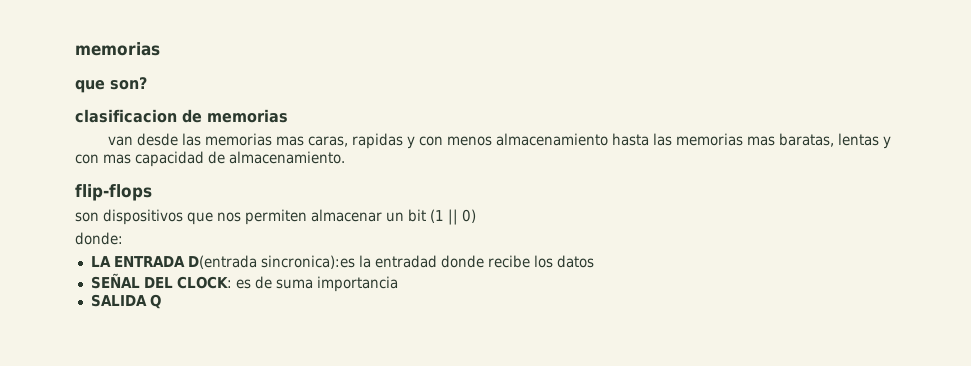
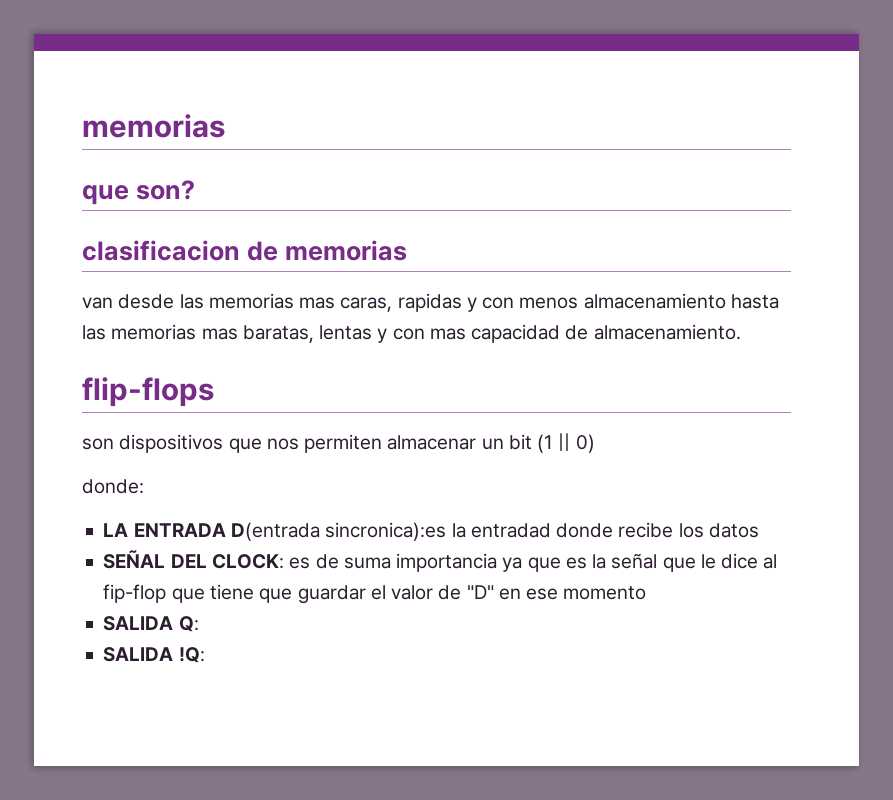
- SEÑAL DEL CLOCK: es de suma importancia
- SALIDA Q
+ SEÑAL DEL CLOCK: es de suma importancia ya que es la señal que le dice al fip-flop que tiene que guardar el valor de "D" en ese momento
+ SALIDA Q:
+ SALIDA !Q:

